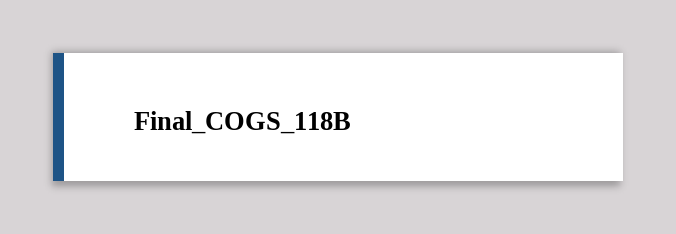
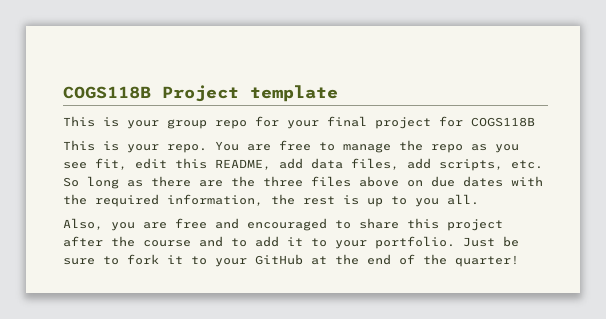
- Final_COGS_118B
+ COGS118B Project template
+ This is your group repo for your final project for COGS118B
+ This is your repo. You are free to manage the repo as you see fit, edit this README, add data files, add scripts, etc. So long as there are the three files above on due dates with the required information, the rest is up to you all.
+ Also, you are free and encouraged to share this project after the course and to add it to your portfolio. Just be sure to fork it to your GitHub at the end of the quarter!

